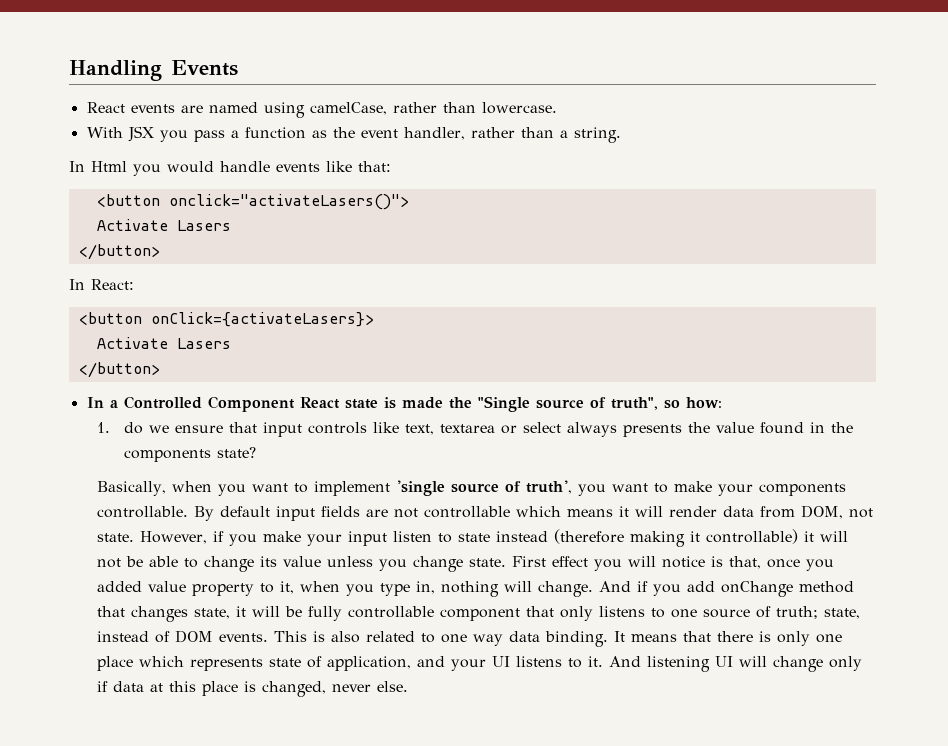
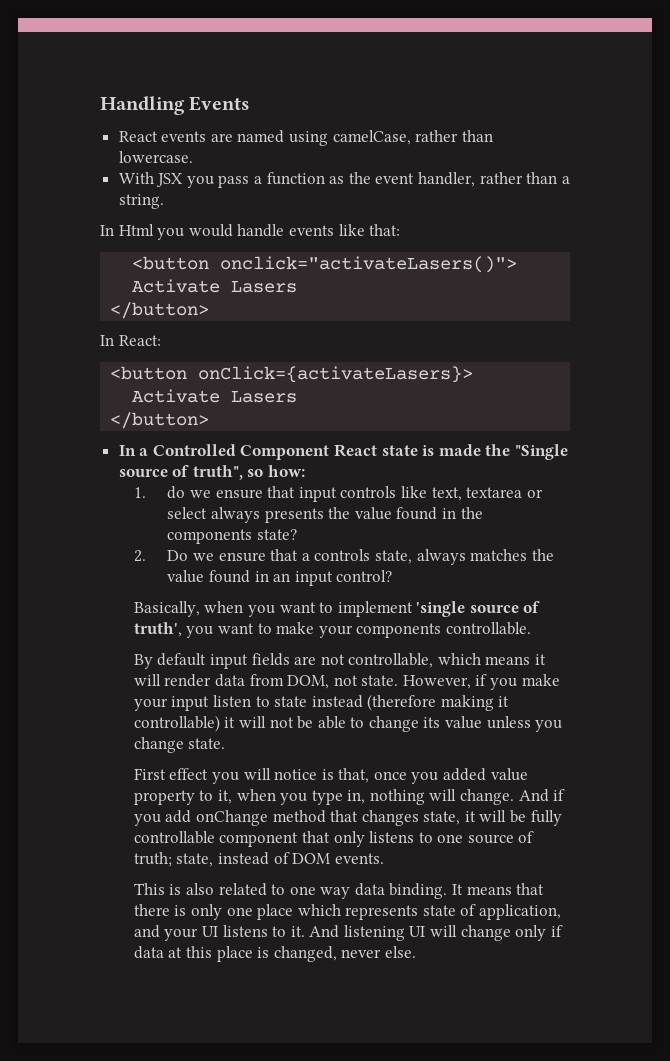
+ 2. Do we ensure that a controls state, always matches the value found in an input control?
- Basically, when you want to implement 'single source of truth', you want to make your components controllable. By default input fields are not controllable which means it will render data from DOM, not state.
+ Basically, when you want to implement 'single source of truth', you want to make your components controllable.
+ By default input fields are not controllable, which means it will render data from DOM, not state.
- However, if you make your input listen to state instead (therefore making it controllable) it will not be able to change its value unless you change state. First effect you will notice is that, once you added value property to it, when you type in, nothing will change.
+ However, if you make your input listen to state instead (therefore making it controllable) it will not be able to change its value unless you change state.
+ First effect you will notice is that, once you added value property to it, when you type in, nothing will change.
- And if you add onChange method that changes state, it will be fully controllable component that only listens to one source of truth; state, instead of DOM events. This is also related to one way data binding.
+ And if you add onChange method that changes state, it will be fully controllable component that only listens to one source of truth; state, instead of DOM events.
+ This is also related to one way data binding.

